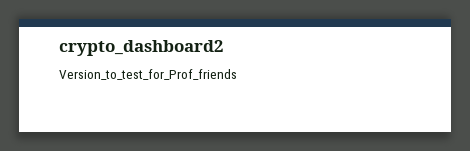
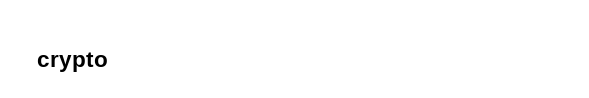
- crypto_dashboard2
- Version_to_test_for_Prof_friends
+ crypto

